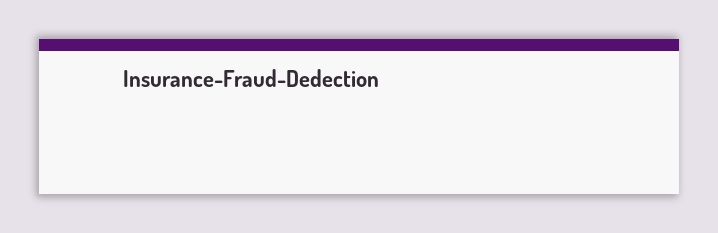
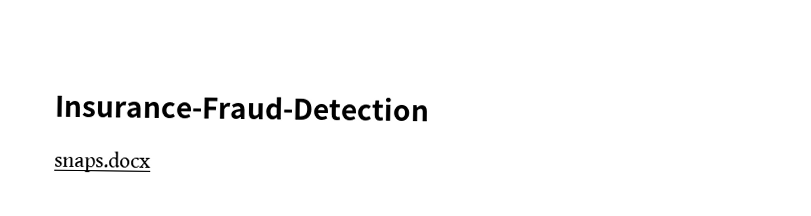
- Insurance-Fraud-Dedection
+ Insurance-Fraud-Detection
+ snaps.docx

